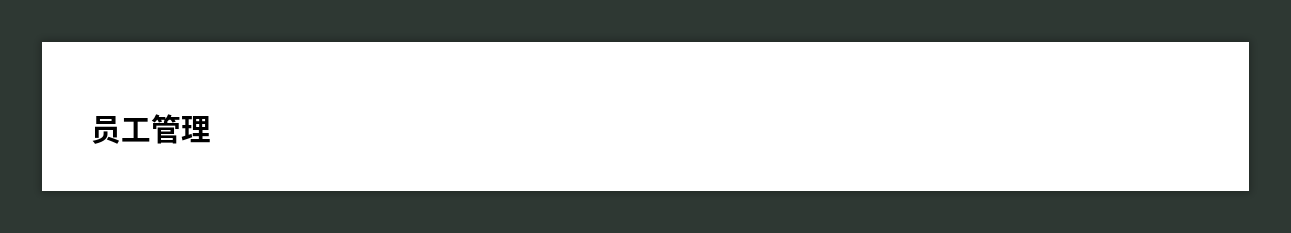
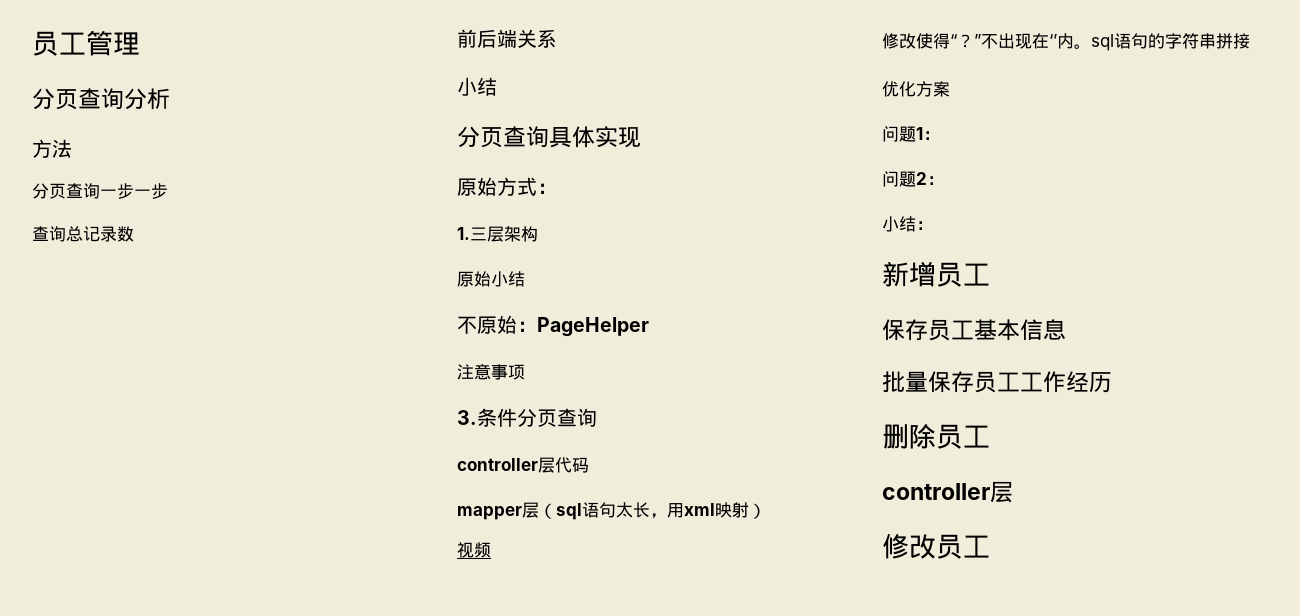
+ 分页查询分析
+ 方法
+ 分页查询一步一步
+ 查询总记录数
+ 前后端关系
+ 小结
+ 分页查询具体实现
+ 原始方式：
+ 1.三层架构
+ 原始小结
+ 不原始：PageHelper
+ 注意事项
+ 3.条件分页查询
+ controller层代码
+ mapper层（sql语句太长，用xml映射）
+ 视频
+ 修改使得“？”不出现在‘’内。sql语句的字符串拼接
+ 优化方案
+ 问题1：
+ 问题2：
+ 小结：
+ 新增员工
+ 保存员工基本信息
+ 批量保存员工工作经历
+ 删除员工
+ controller层
+ 修改员工

